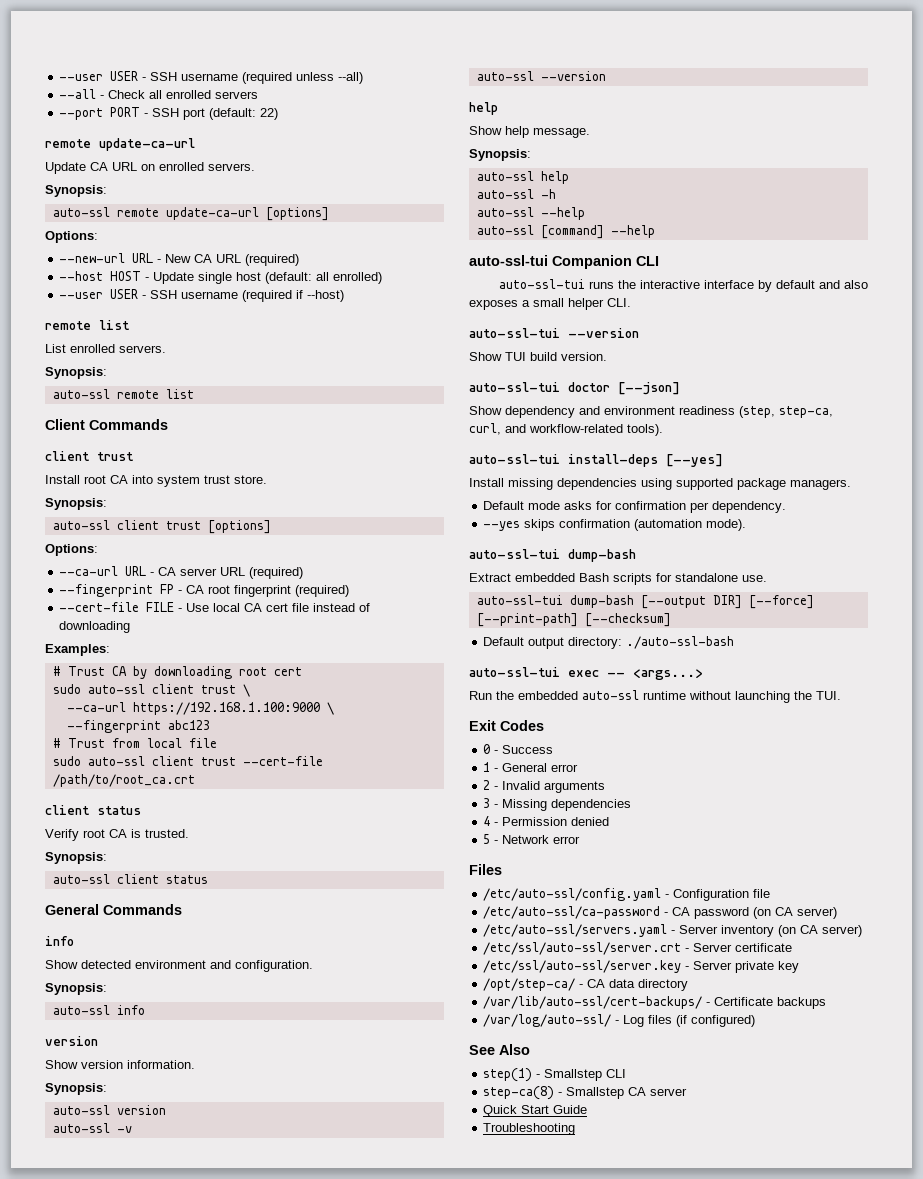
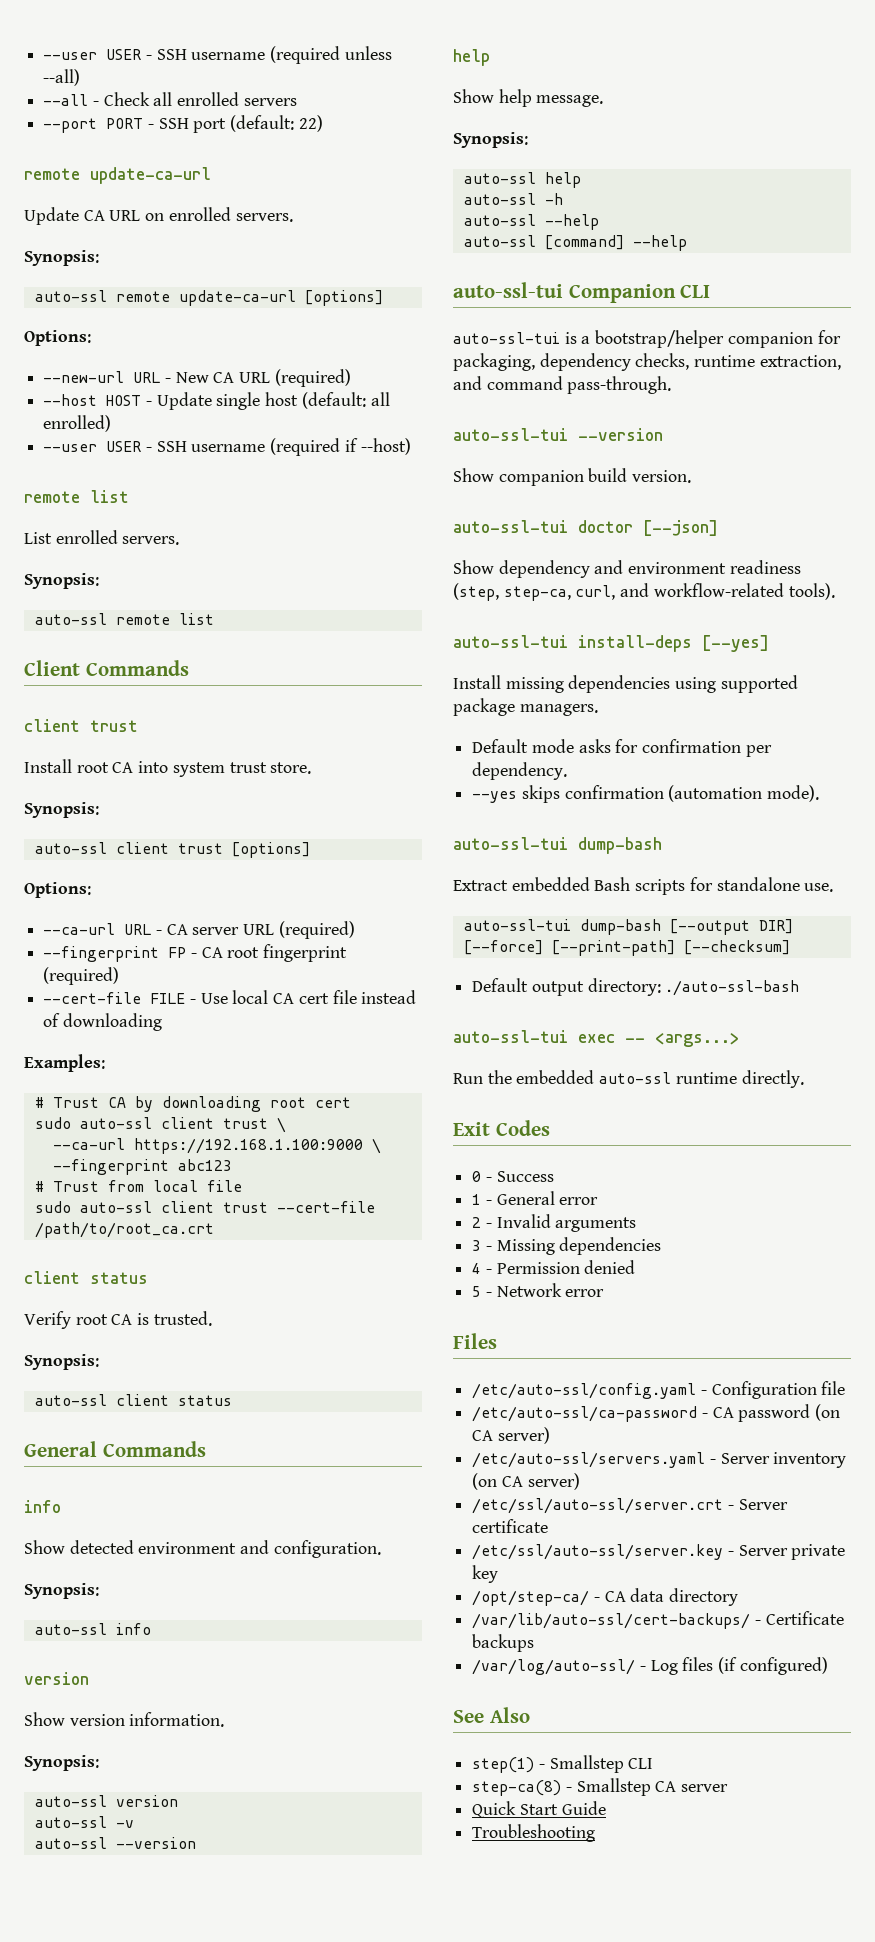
- auto-ssl-tui runs the interactive interface by default and also exposes a small helper CLI.
+ auto-ssl-tui is a bootstrap/helper companion for packaging, dependency checks, runtime extraction, and command pass-through.
- Show TUI build version.
+ Show companion build version.
- Run the embedded auto-ssl runtime without launching the TUI.
+ Run the embedded auto-ssl runtime directly.

